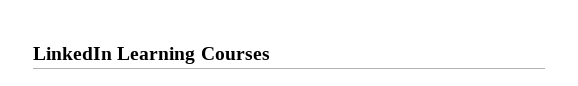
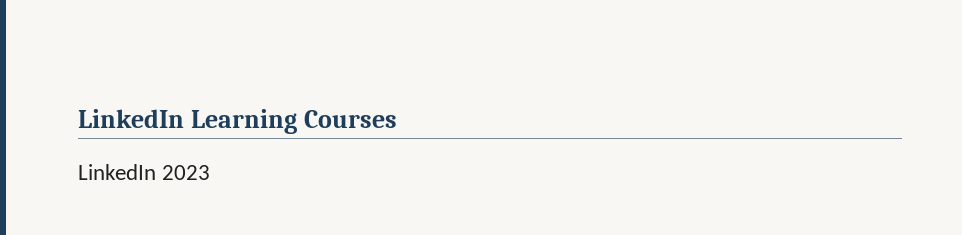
+ LinkedIn 2023

